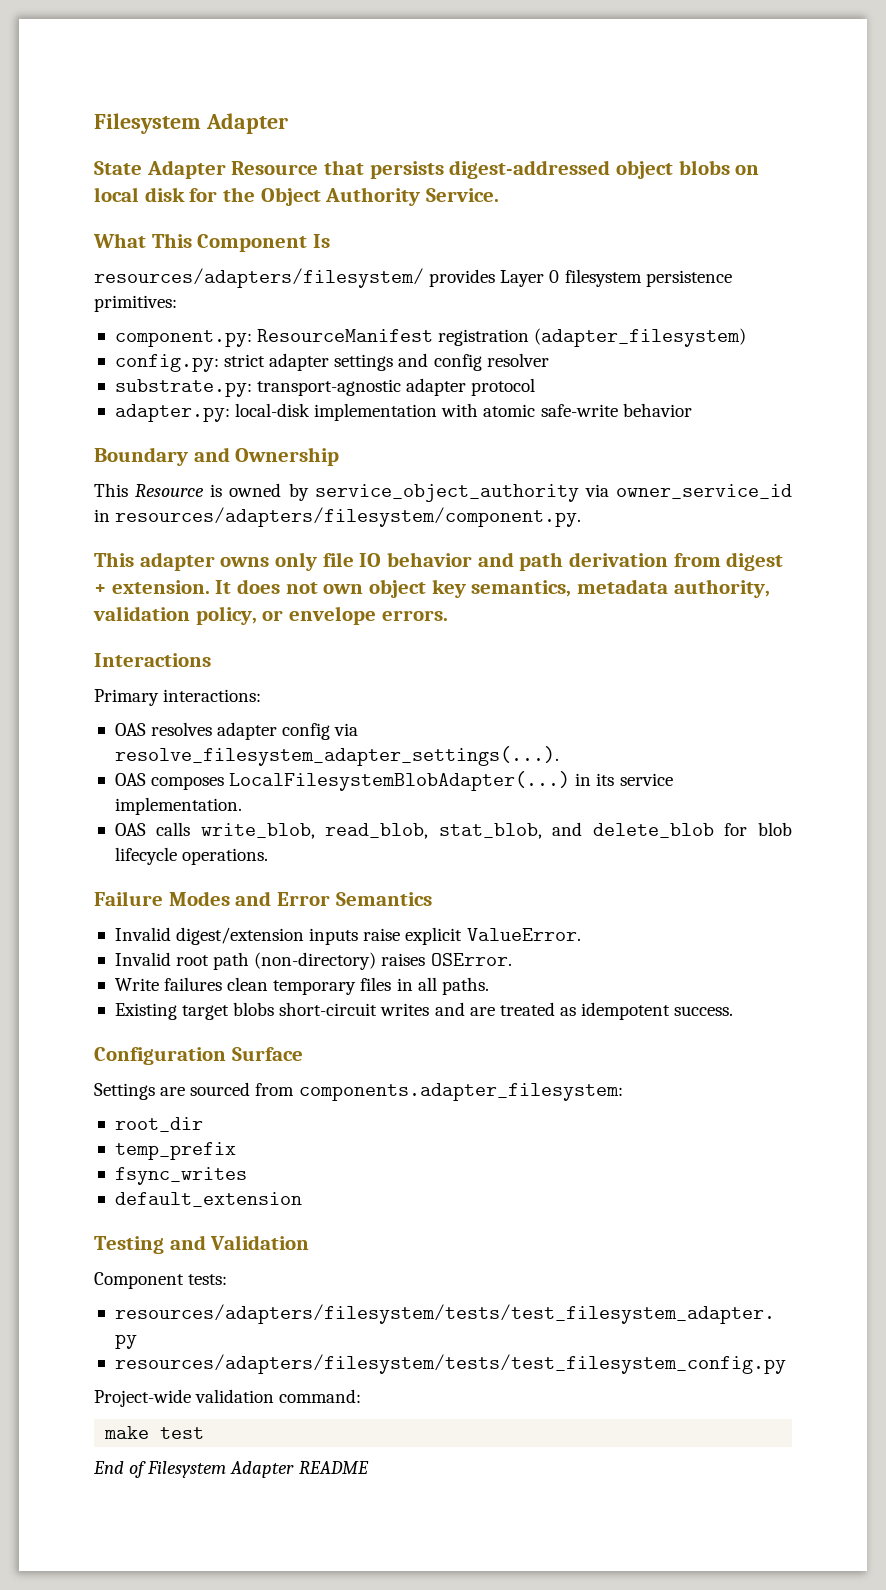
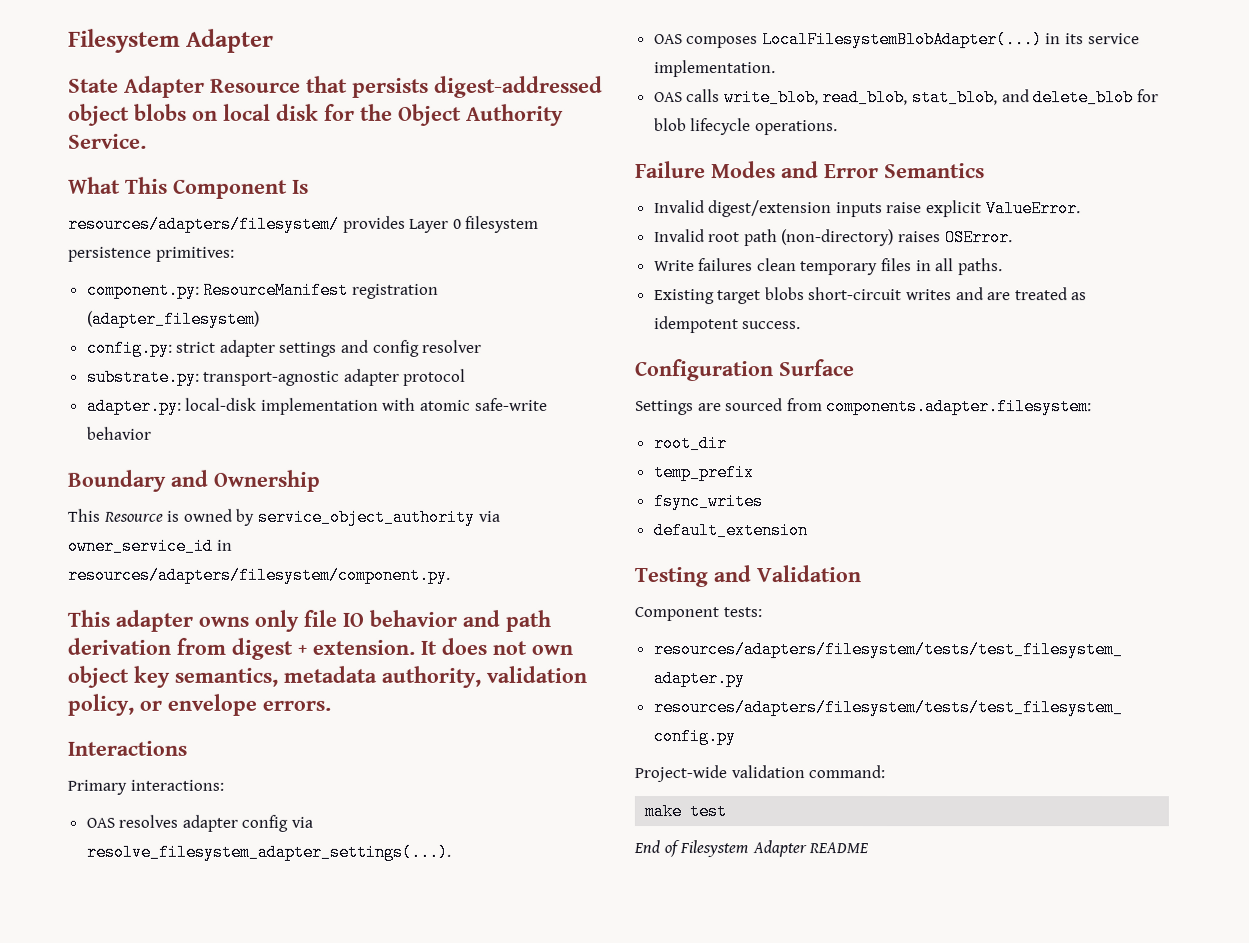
- Settings are sourced from components.adapter_filesystem:
+ Settings are sourced from components.adapter.filesystem:

